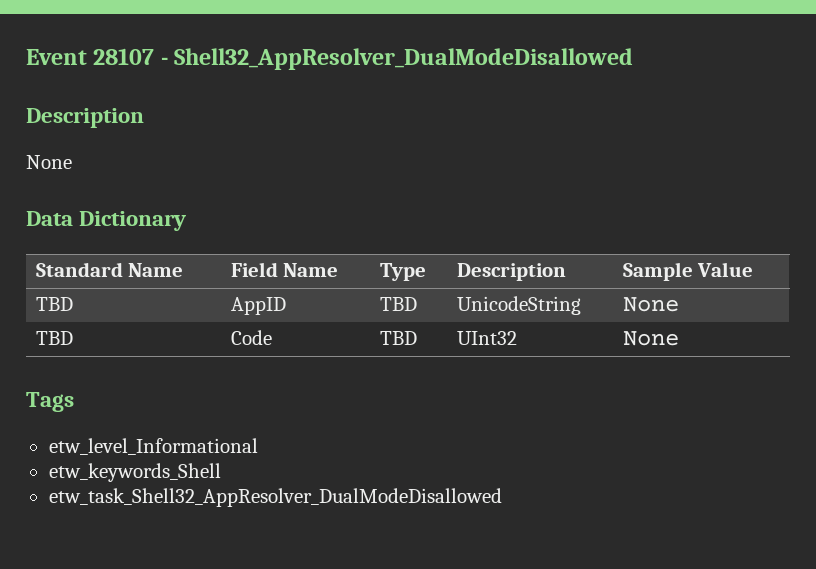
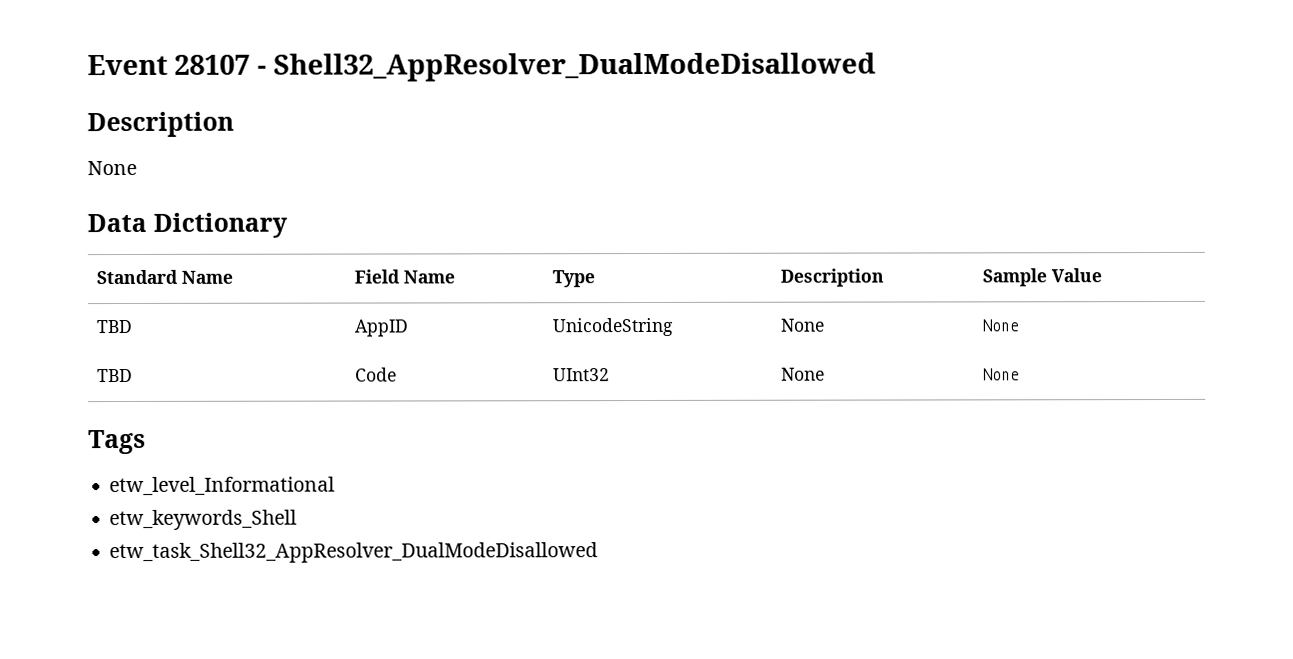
- TBD | AppID | TBD | UnicodeString | None
+ TBD | AppID | UnicodeString | None | None
- TBD | Code | TBD | UInt32 | None
+ TBD | Code | UInt32 | None | None

